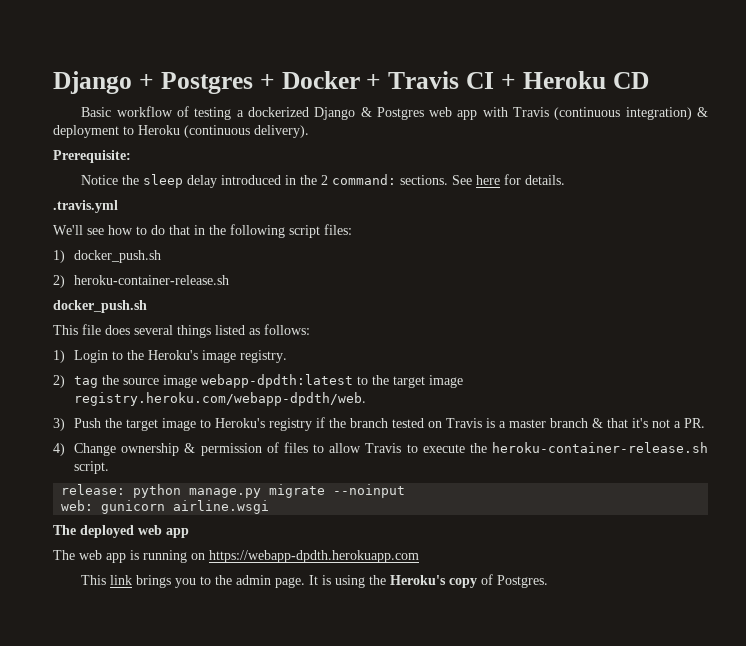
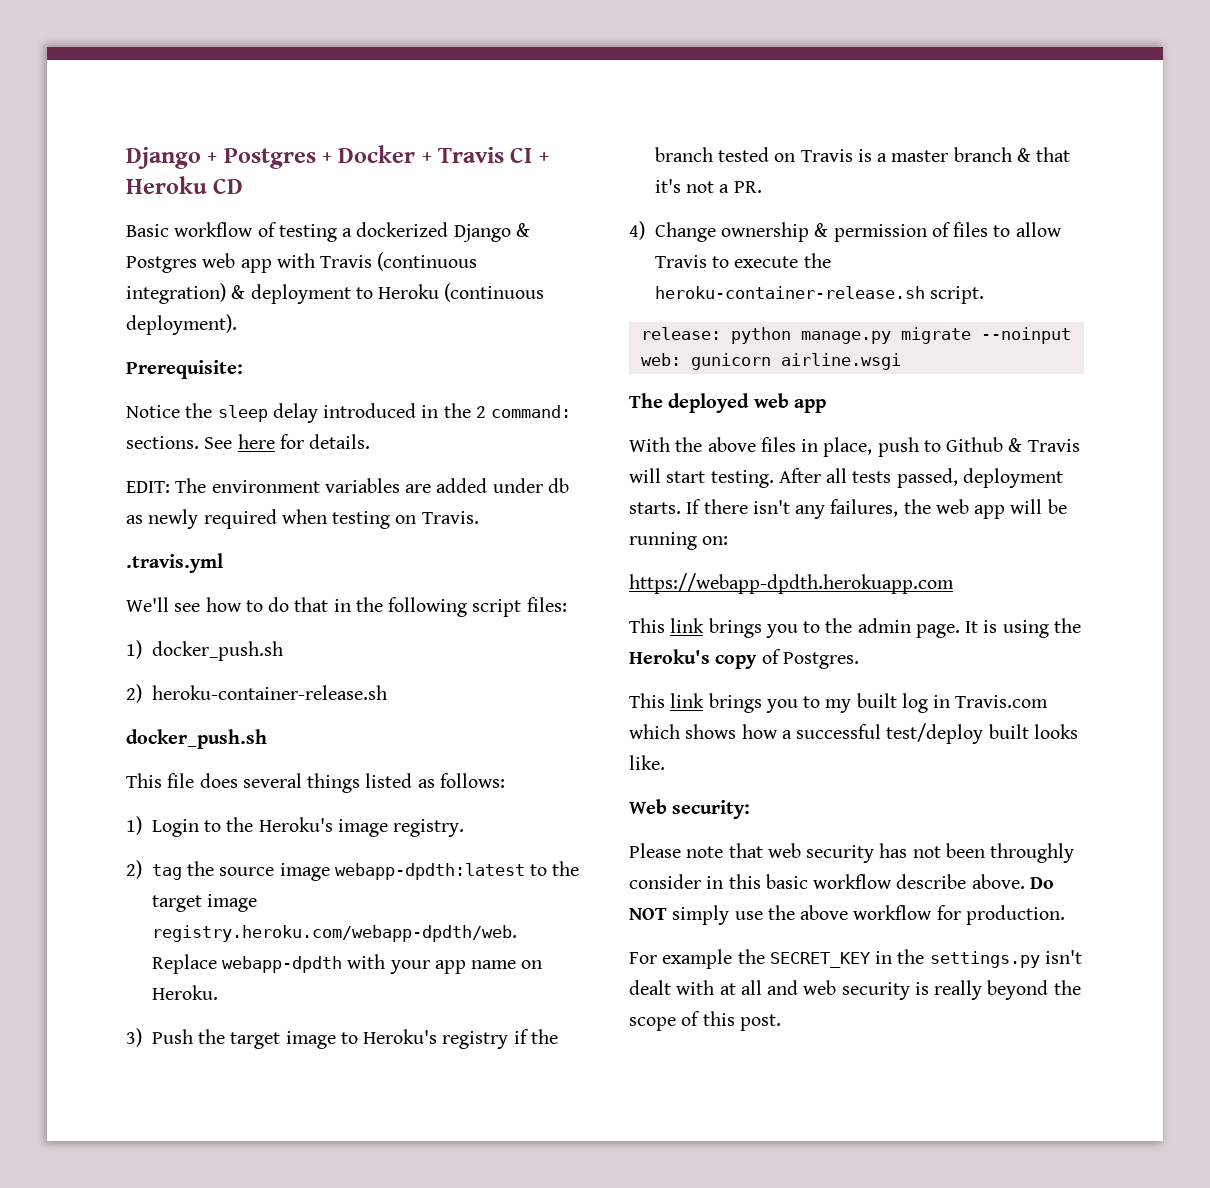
- Basic workflow of testing a dockerized Django & Postgres web app with Travis (continuous integration) & deployment to Heroku (continuous delivery).
+ Basic workflow of testing a dockerized Django & Postgres web app with Travis (continuous integration) & deployment to Heroku (continuous deployment).
+ EDIT: The environment variables are added under db as newly required when testing on Travis.
- 2) tag the source image webapp-dpdth:latest to the target image registry.heroku.com/webapp-dpdth/web.
+ 2) tag the source image webapp-dpdth:latest to the target image registry.heroku.com/webapp-dpdth/web. Replace webapp-dpdth with your app name on Heroku.
- The web app is running on https://webapp-dpdth.herokuapp.com
+ With the above files in place, push to Github & Travis will start testing. After all tests passed, deployment starts. If there isn't any failures, the web app will be running on:
+ https://webapp-dpdth.herokuapp.com
+ This link brings you to my built log in Travis.com which shows how a successful test/deploy built looks like.
+ Web security:
+ Please note that web security has not been throughly consider in this basic workflow describe above. Do NOT simply use the above workflow for production.
+ For example the SECRET_KEY in the settings.py isn't dealt with at all and web security is really beyond the scope of this post.

